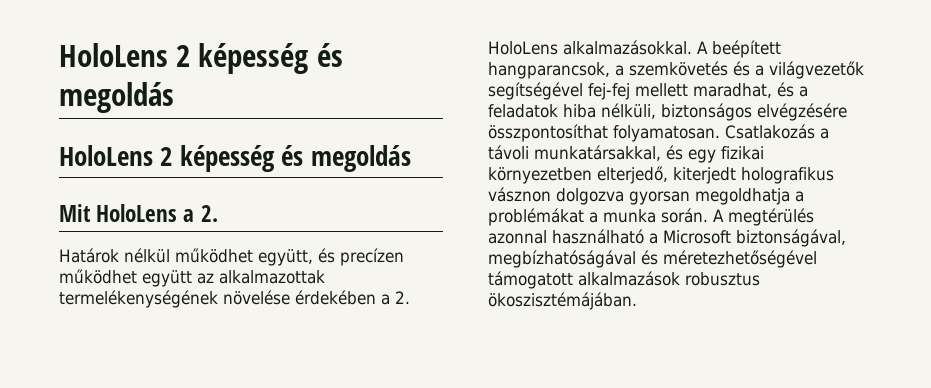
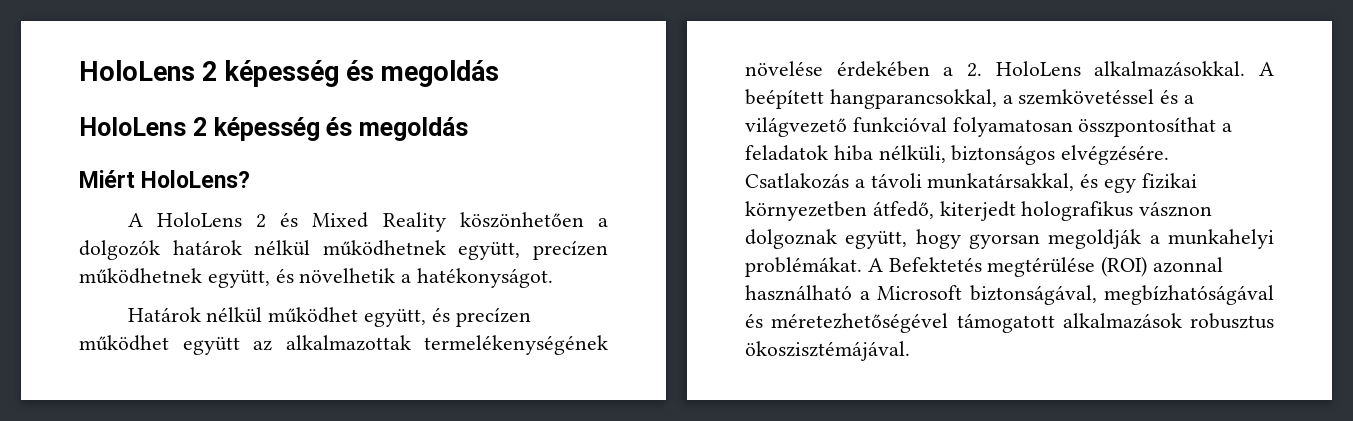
- Mit HoloLens a 2.
+ Miért HoloLens?
+ A HoloLens 2 és Mixed Reality köszönhetően a dolgozók határok nélkül működhetnek együtt, precízen működhetnek együtt, és növelhetik a hatékonyságot.
- A beépített hangparancsok, a szemkövetés és a világvezetők segítségével fej-fej mellett maradhat, és a feladatok hiba nélküli, biztonságos elvégzésére összpontosíthat folyamatosan.
+ A beépített hangparancsokkal, a szemkövetéssel és a világvezető funkcióval folyamatosan összpontosíthat a feladatok hiba nélküli, biztonságos elvégzésére.
- Csatlakozás a távoli munkatársakkal, és egy fizikai környezetben elterjedő, kiterjedt holografikus vásznon dolgozva gyorsan megoldhatja a problémákat a munka során. A megtérülés azonnal használható a Microsoft biztonságával, megbízhatóságával és méretezhetőségével támogatott alkalmazások robusztus ökoszisztémájában.
+ Csatlakozás a távoli munkatársakkal, és egy fizikai környezetben átfedő, kiterjedt holografikus vásznon dolgoznak együtt, hogy gyorsan megoldják a munkahelyi problémákat. A Befektetés megtérülése (ROI) azonnal használható a Microsoft biztonságával, megbízhatóságával és méretezhetőségével támogatott alkalmazások robusztus ökoszisztémájával.

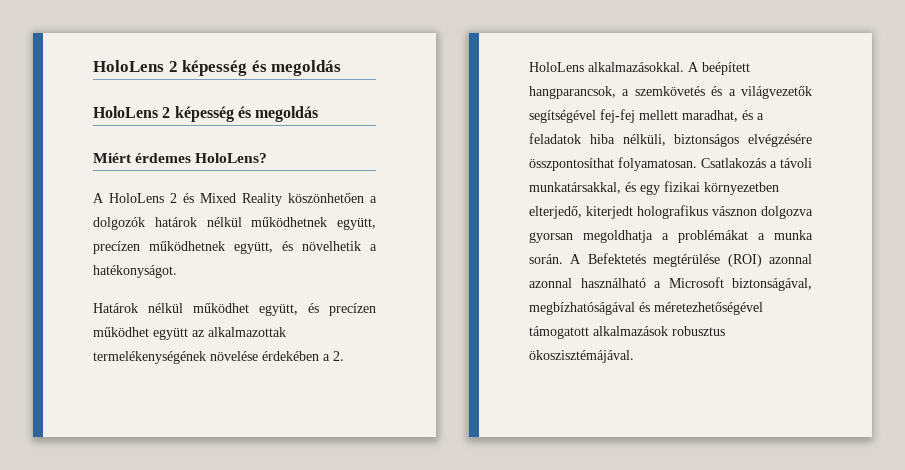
- Miért HoloLens?
+ Miért érdemes HoloLens?
- A beépített hangparancsokkal, a szemkövetéssel és a világvezető funkcióval folyamatosan összpontosíthat a feladatok hiba nélküli, biztonságos elvégzésére.
+ A beépített hangparancsok, a szemkövetés és a világvezetők segítségével fej-fej mellett maradhat, és a feladatok hiba nélküli, biztonságos elvégzésére összpontosíthat folyamatosan.
- Csatlakozás a távoli munkatársakkal, és egy fizikai környezetben átfedő, kiterjedt holografikus vásznon dolgoznak együtt, hogy gyorsan megoldják a munkahelyi problémákat.
+ Csatlakozás a távoli munkatársakkal, és egy fizikai környezetben elterjedő, kiterjedt holografikus vásznon dolgozva gyorsan megoldhatja a problémákat a munka során.
- A Befektetés megtérülése (ROI) azonnal használható a Microsoft biztonságával, megbízhatóságával és méretezhetőségével támogatott alkalmazások robusztus ökoszisztémájával.
+ A Befektetés megtérülése (ROI) azonnal azonnal használható a Microsoft biztonságával, megbízhatóságával és méretezhetőségével támogatott alkalmazások robusztus ökoszisztémájával.

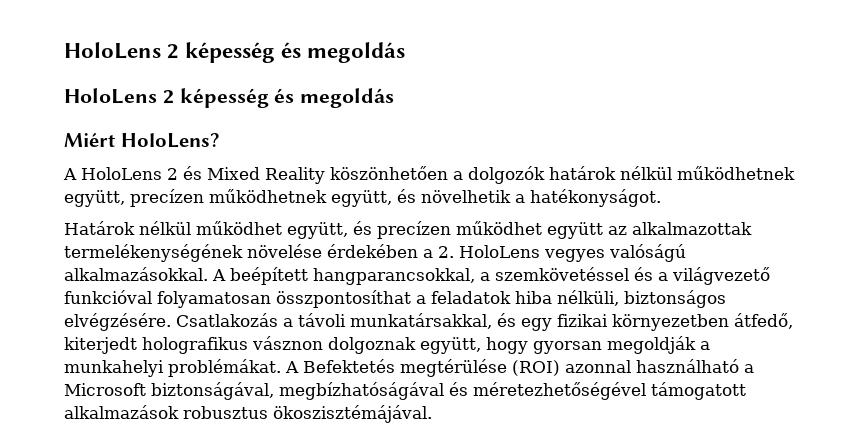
- Miért érdemes HoloLens?
+ Miért HoloLens?
- Határok nélkül működhet együtt, és precízen működhet együtt az alkalmazottak termelékenységének növelése érdekében a 2. HoloLens alkalmazásokkal.
+ Határok nélkül működhet együtt, és precízen működhet együtt az alkalmazottak termelékenységének növelése érdekében a 2. HoloLens vegyes valóságú alkalmazásokkal.
- A beépített hangparancsok, a szemkövetés és a világvezetők segítségével fej-fej mellett maradhat, és a feladatok hiba nélküli, biztonságos elvégzésére összpontosíthat folyamatosan.
+ A beépített hangparancsokkal, a szemkövetéssel és a világvezető funkcióval folyamatosan összpontosíthat a feladatok hiba nélküli, biztonságos elvégzésére.
- Csatlakozás a távoli munkatársakkal, és egy fizikai környezetben elterjedő, kiterjedt holografikus vásznon dolgozva gyorsan megoldhatja a problémákat a munka során.
+ Csatlakozás a távoli munkatársakkal, és egy fizikai környezetben átfedő, kiterjedt holografikus vásznon dolgoznak együtt, hogy gyorsan megoldják a munkahelyi problémákat.
- A Befektetés megtérülése (ROI) azonnal azonnal használható a Microsoft biztonságával, megbízhatóságával és méretezhetőségével támogatott alkalmazások robusztus ökoszisztémájával.
+ A Befektetés megtérülése (ROI) azonnal használható a Microsoft biztonságával, megbízhatóságával és méretezhetőségével támogatott alkalmazások robusztus ökoszisztémájával.

